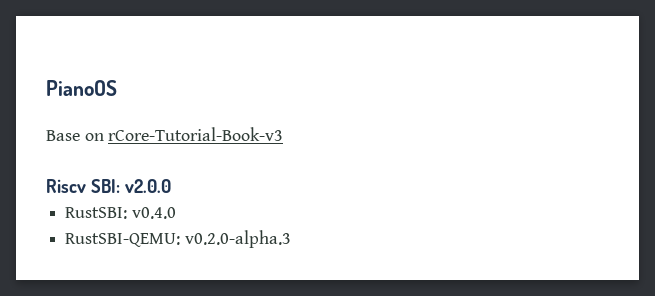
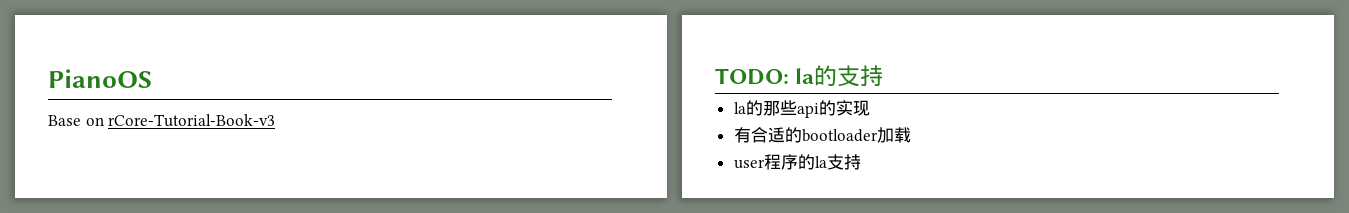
- Riscv SBI: v2.0.0
- RustSBI: v0.4.0
- RustSBI-QEMU: v0.2.0-alpha.3
+ TODO: la的支持
+ la的那些api的实现
+ 有合适的bootloader加载
+ user程序的la支持

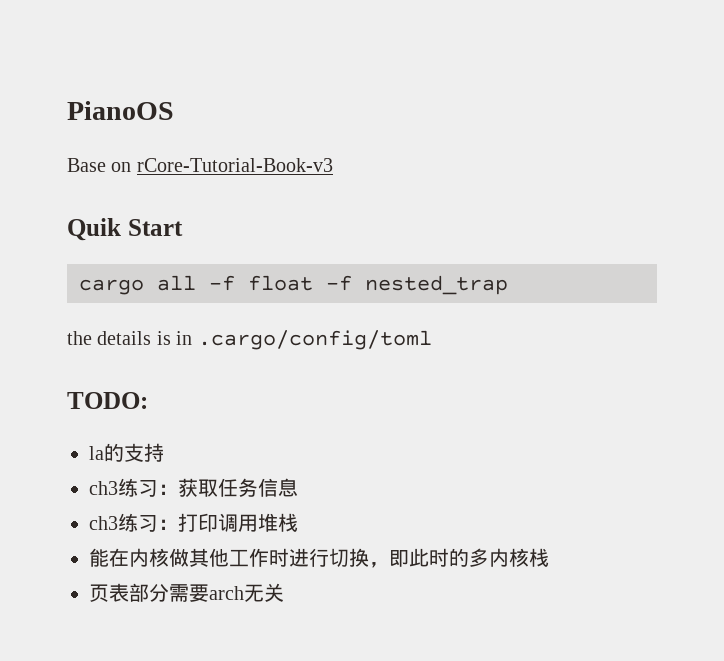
+ Quik Start
+ cargo all -f float -f nested_trap
+ the details is in .cargo/config/toml
- TODO: la的支持
+ TODO:
+ la的支持
- la的那些api的实现
- 有合适的bootloader加载
- user程序的la支持
+ ch3练习：获取任务信息
+ ch3练习：打印调用堆栈
+ 能在内核做其他工作时进行切换，即此时的多内核栈
+ 页表部分需要arch无关

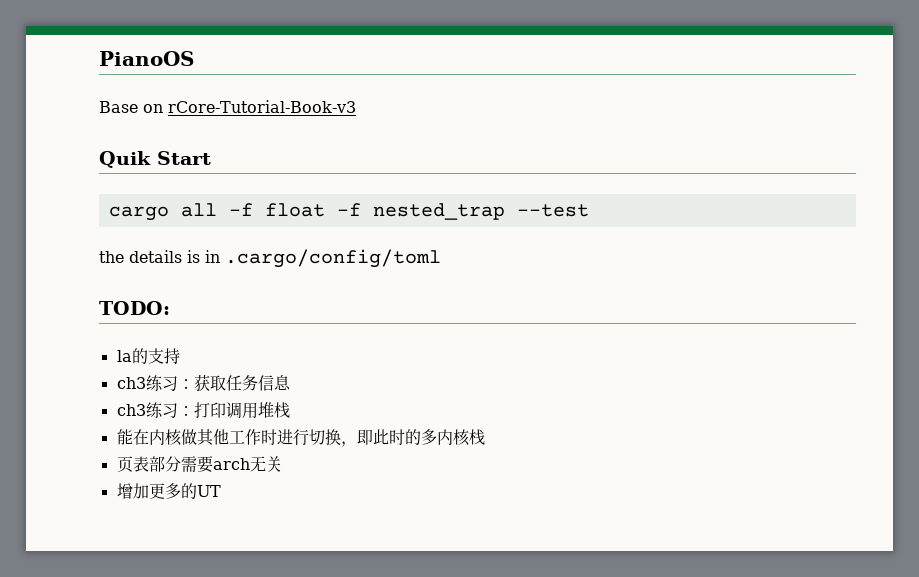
- cargo all -f float -f nested_trap
+ cargo all -f float -f nested_trap --test
+ 增加更多的UT

